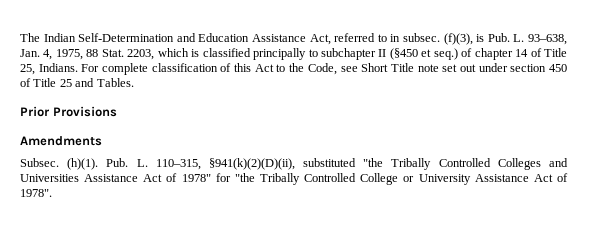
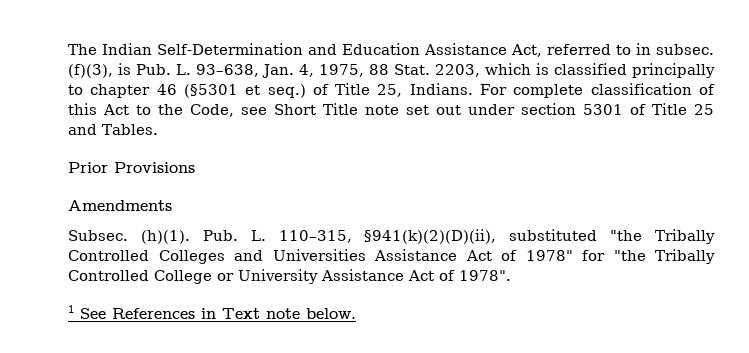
- 2203, which is classified principally to subchapter II (§450 et seq.) of chapter 14 of Title 25, Indians.
+ 2203, which is classified principally to chapter 46 (§5301 et seq.) of Title 25, Indians.
- For complete classification of this Act to the Code, see Short Title note set out under section 450 of Title 25 and Tables.
+ For complete classification of this Act to the Code, see Short Title note set out under section 5301 of Title 25 and Tables.
+ 1 See References in Text note below.

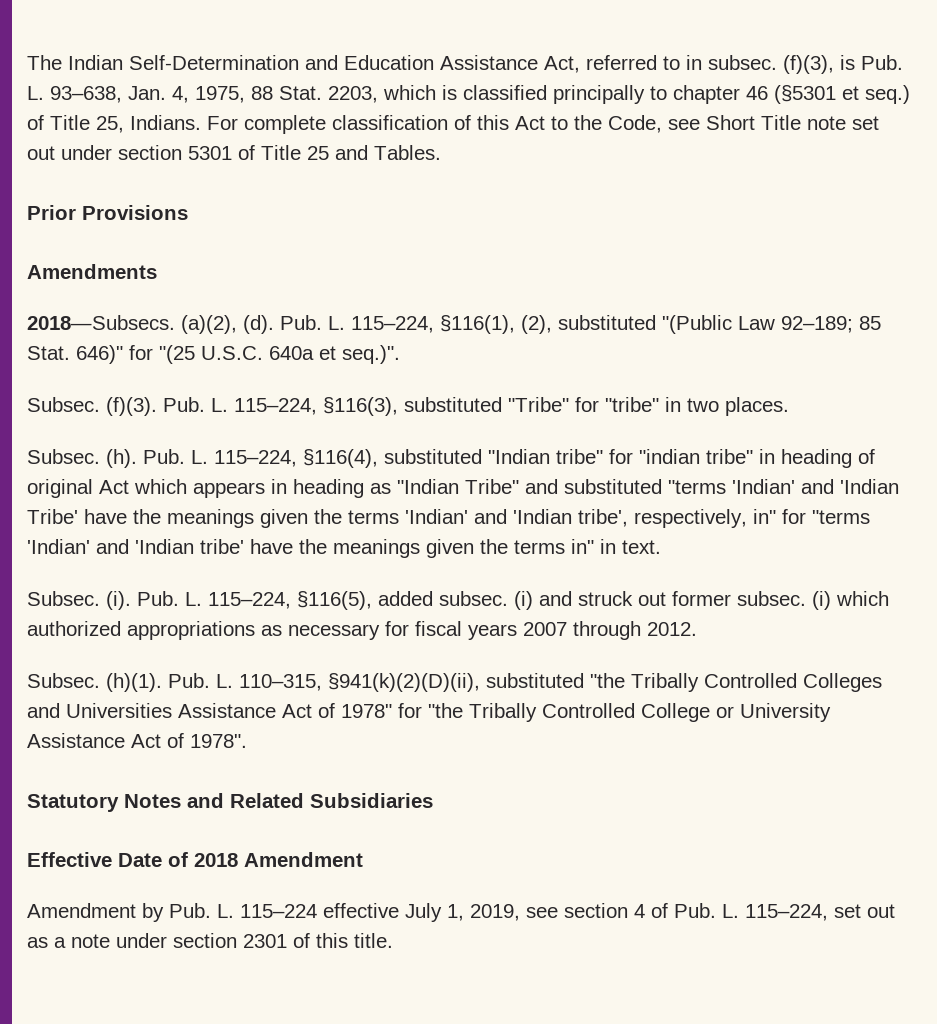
+ 2018—Subsecs. (a)(2), (d). Pub. L. 115–224, §116(1), (2), substituted "(Public Law 92–189; 85 Stat. 646)" for "(25 U.S.C. 640a et seq.)".
+ Subsec. (f)(3). Pub. L. 115–224, §116(3), substituted "Tribe" for "tribe" in two places.
+ Subsec. (h). Pub. L. 115–224, §116(4), substituted "Indian tribe" for "indian tribe" in heading of original Act which appears in heading as "Indian Tribe" and substituted "terms 'Indian' and 'Indian Tribe' have the meanings given the terms 'Indian' and 'Indian tribe', respectively, in" for "terms 'Indian' and 'Indian tribe' have the meanings given the terms in" in text.
+ Subsec. (i). Pub. L. 115–224, §116(5), added subsec. (i) and struck out former subsec. (i) which authorized appropriations as necessary for fiscal years 2007 through 2012.
- 1 See References in Text note below.
+ Statutory Notes and Related Subsidiaries
+ Effective Date of 2018 Amendment
+ Amendment by Pub. L. 115–224 effective July 1, 2019, see section 4 of Pub. L. 115–224, set out as a note under section 2301 of this title.

